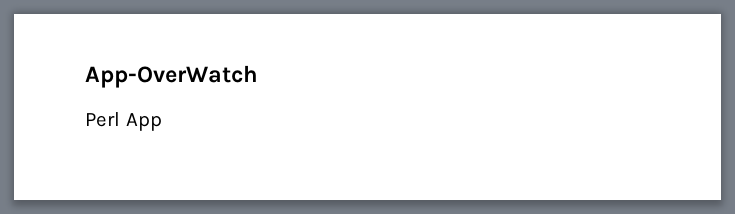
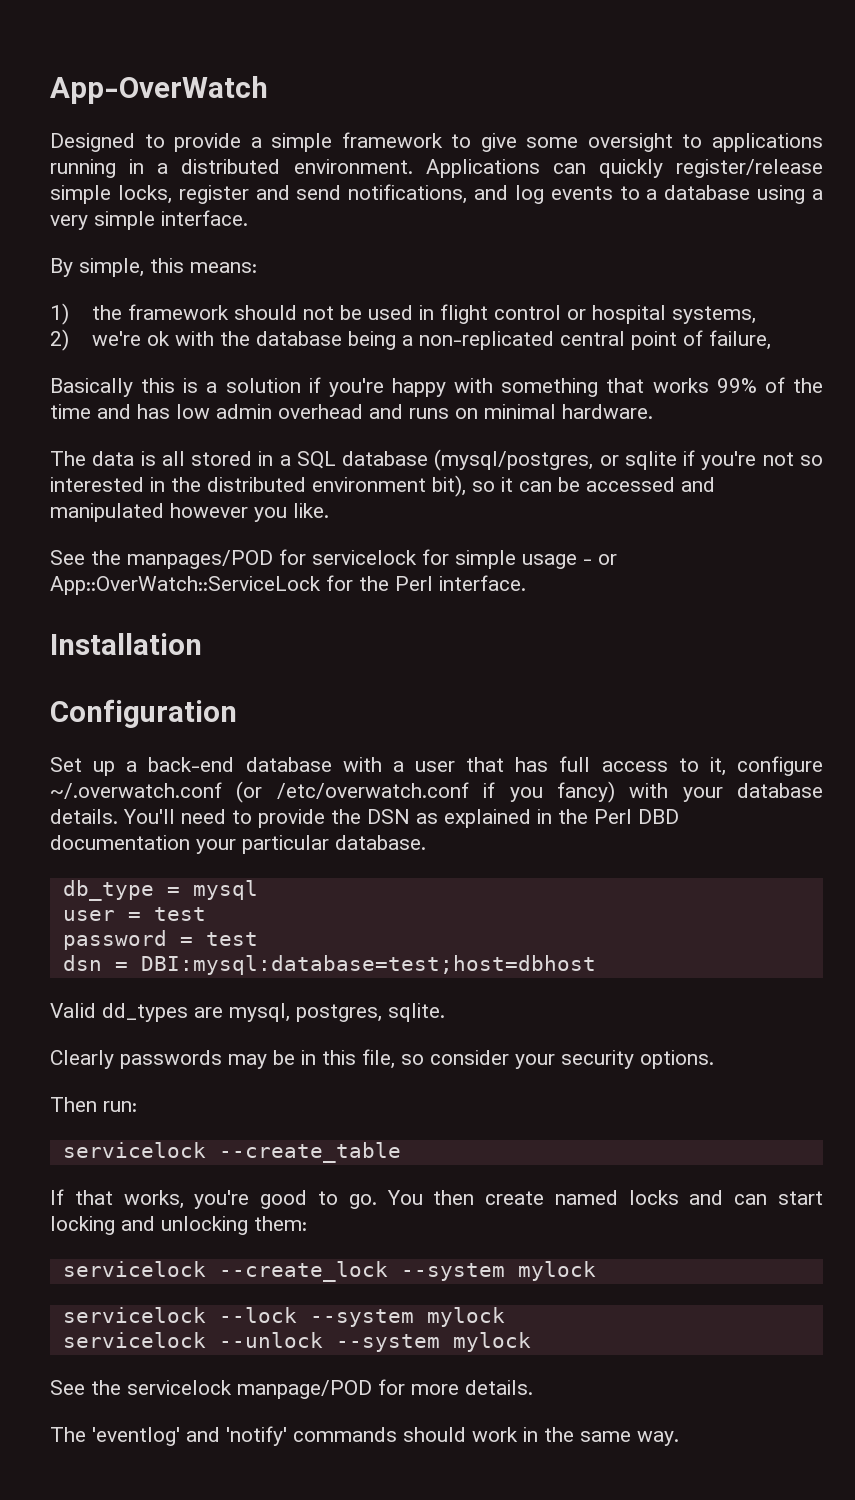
- Perl App
+ Designed to provide a simple framework to give some oversight to applications running in a distributed environment. Applications can quickly register/release simple locks, register and send notifications, and log events to a database using a very simple interface.
+ By simple, this means:
+ 1) the framework should not be used in flight control or hospital systems,
+ 2) we're ok with the database being a non-replicated central point of failure,
+ Basically this is a solution if you're happy with something that works 99% of the time and has low admin overhead and runs on minimal hardware.
+ The data is all stored in a SQL database (mysql/postgres, or sqlite if you're not so interested in the distributed environment bit), so it can be accessed and manipulated however you like.
+ See the manpages/POD for servicelock for simple usage - or App::OverWatch::ServiceLock for the Perl interface.
+ Installation
+ Configuration
+ Set up a back-end database with a user that has full access to it, configure ~/.overwatch.conf (or /etc/overwatch.conf if you fancy) with your database details. You'll need to provide the DSN as explained in the Perl DBD documentation your particular database.
+ db_type = mysql
+ user = test
+ password = test
+ dsn = DBI:mysql:database=test;host=dbhost
+ Valid dd_types are mysql, postgres, sqlite.
+ Clearly passwords may be in this file, so consider your security options.
+ Then run:
+ servicelock --create_table
+ If that works, you're good to go. You then create named locks and can start locking and unlocking them:
+ servicelock --create_lock --system mylock
+ servicelock --lock --system mylock
+ servicelock --unlock --system mylock
+ See the servicelock manpage/POD for more details.
+ The 'eventlog' and 'notify' commands should work in the same way.

